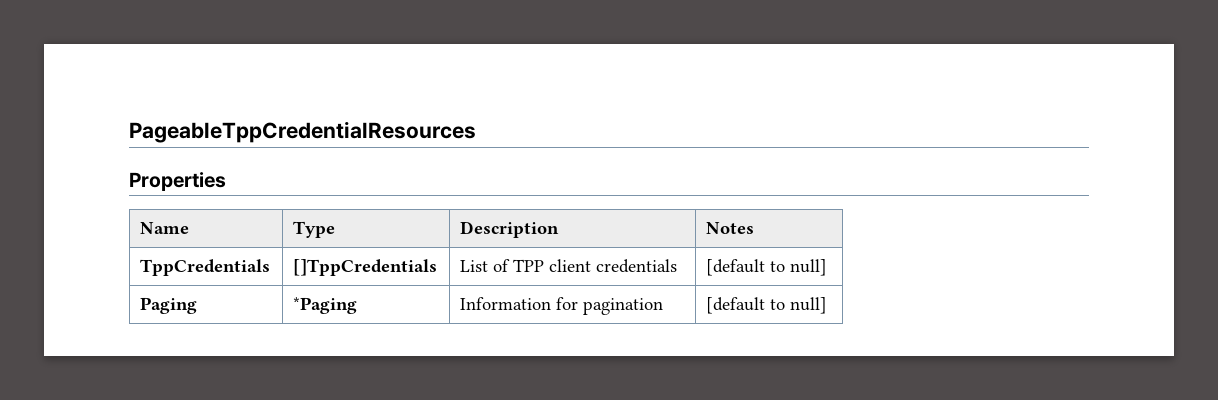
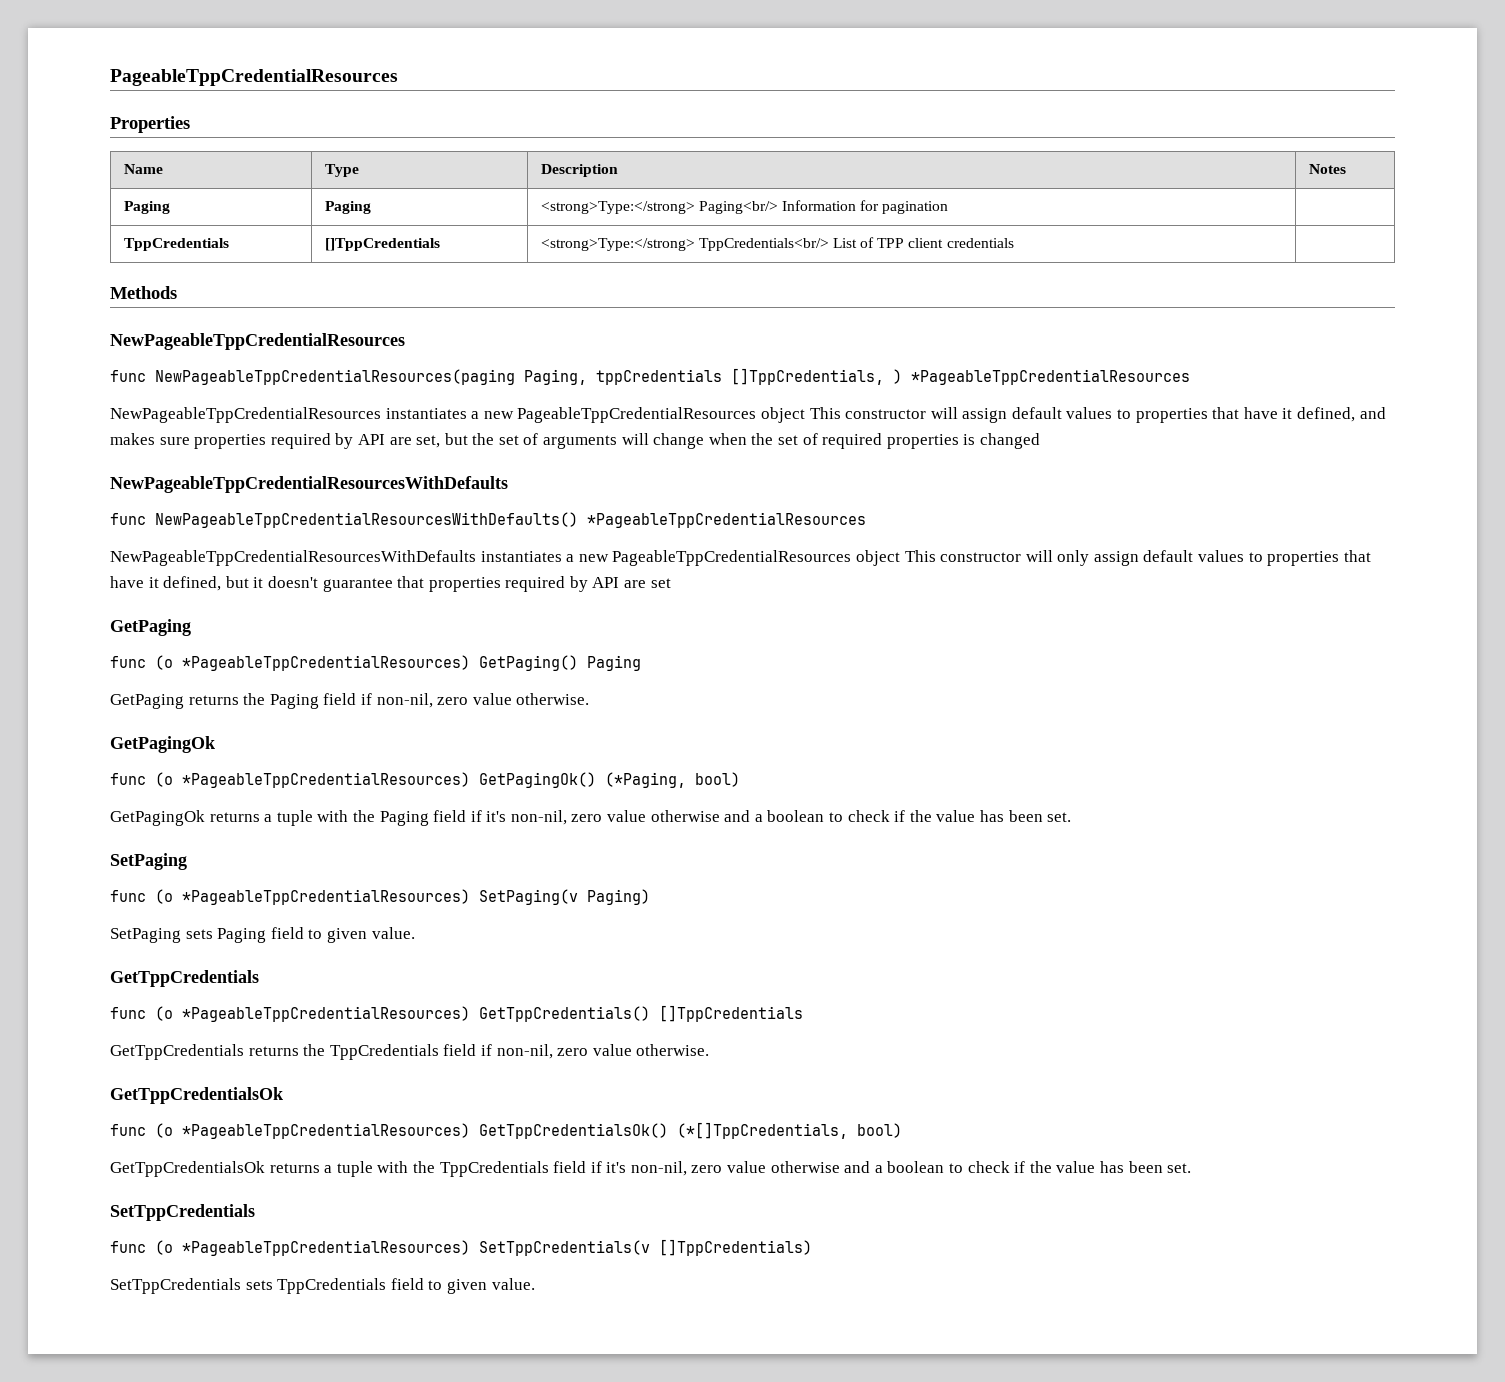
+ Paging | Paging | <strong>Type:</strong> Paging<br/> Information for pagination |
- TppCredentials | []TppCredentials | List of TPP client credentials | [default to null]
- Paging | *Paging | Information for pagination | [default to null]
+ TppCredentials | []TppCredentials | <strong>Type:</strong> TppCredentials<br/> List of TPP client credentials |
+ Methods
+ NewPageableTppCredentialResources
+ func NewPageableTppCredentialResources(paging Paging, tppCredentials []TppCredentials, ) *PageableTppCredentialResources
+ NewPageableTppCredentialResources instantiates a new PageableTppCredentialResources object This constructor will assign default values to properties that have it defined, and makes sure properties required by API are set, but the set of arguments will change when the set of required properties is changed
+ NewPageableTppCredentialResourcesWithDefaults
+ func NewPageableTppCredentialResourcesWithDefaults() *PageableTppCredentialResources
+ NewPageableTppCredentialResourcesWithDefaults instantiates a new PageableTppCredentialResources object This constructor will only assign default values to properties that have it defined, but it doesn't guarantee that properties required by API are set
+ GetPaging
+ func (o *PageableTppCredentialResources) GetPaging() Paging
+ GetPaging returns the Paging field if non-nil, zero value otherwise.
+ GetPagingOk
+ func (o *PageableTppCredentialResources) GetPagingOk() (*Paging, bool)
+ GetPagingOk returns a tuple with the Paging field if it's non-nil, zero value otherwise and a boolean to check if the value has been set.
+ SetPaging
+ func (o *PageableTppCredentialResources) SetPaging(v Paging)
+ SetPaging sets Paging field to given value.
+ GetTppCredentials
+ func (o *PageableTppCredentialResources) GetTppCredentials() []TppCredentials
+ GetTppCredentials returns the TppCredentials field if non-nil, zero value otherwise.
+ GetTppCredentialsOk
+ func (o *PageableTppCredentialResources) GetTppCredentialsOk() (*[]TppCredentials, bool)
+ GetTppCredentialsOk returns a tuple with the TppCredentials field if it's non-nil, zero value otherwise and a boolean to check if the value has been set.
+ SetTppCredentials
+ func (o *PageableTppCredentialResources) SetTppCredentials(v []TppCredentials)
+ SetTppCredentials sets TppCredentials field to given value.

